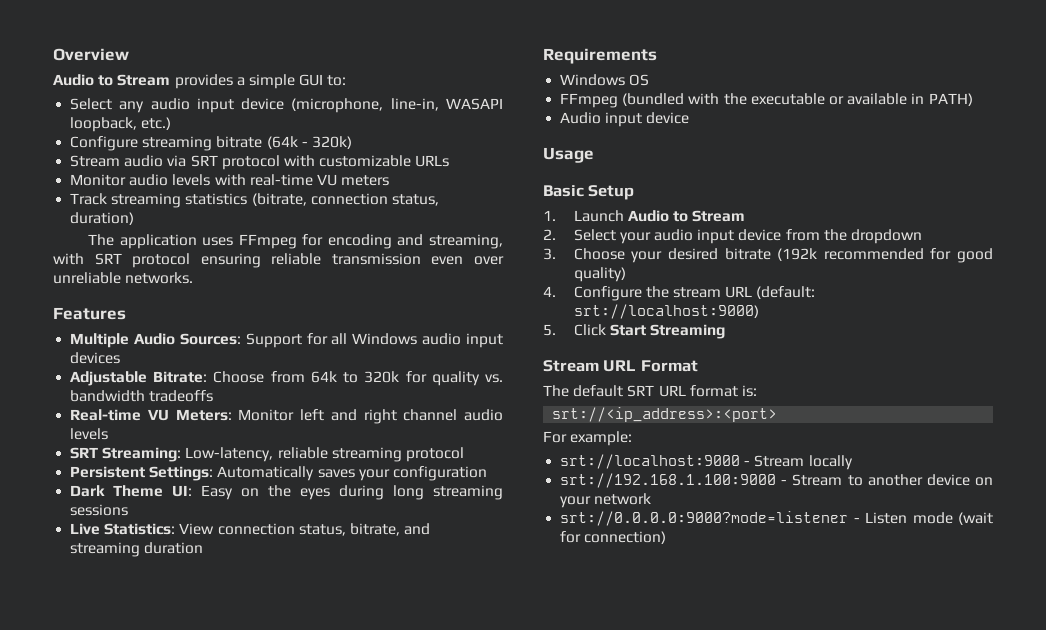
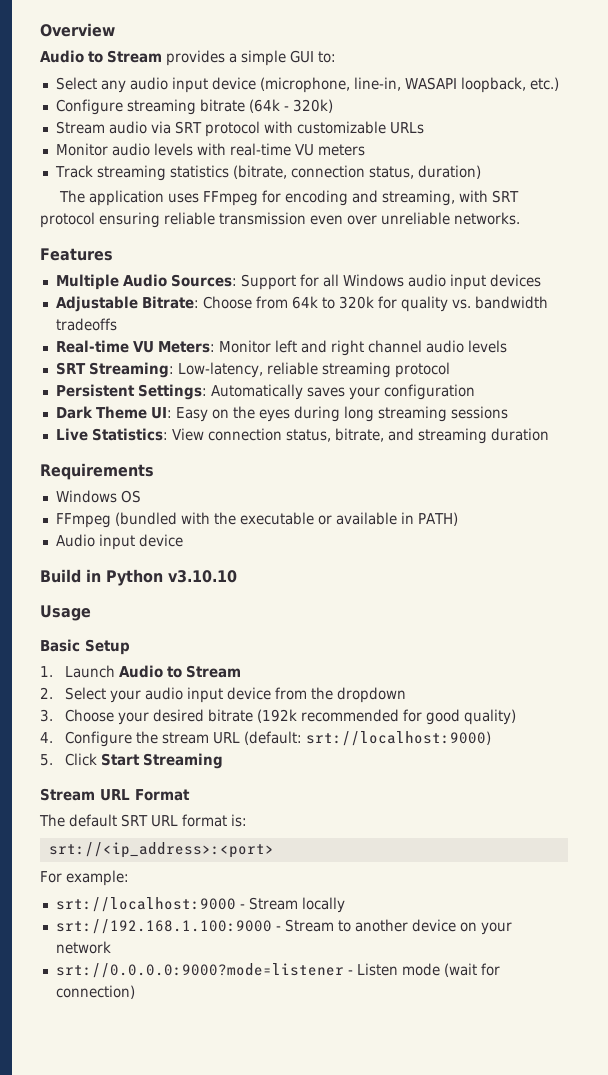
+ Build in Python v3.10.10

